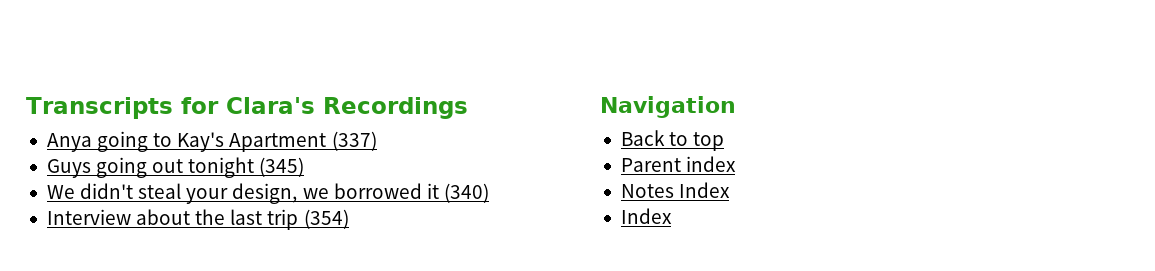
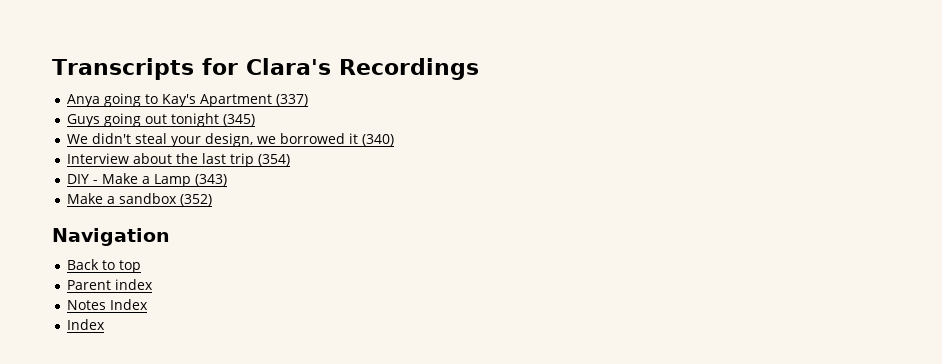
+ DIY - Make a Lamp (343)
+ Make a sandbox (352)

